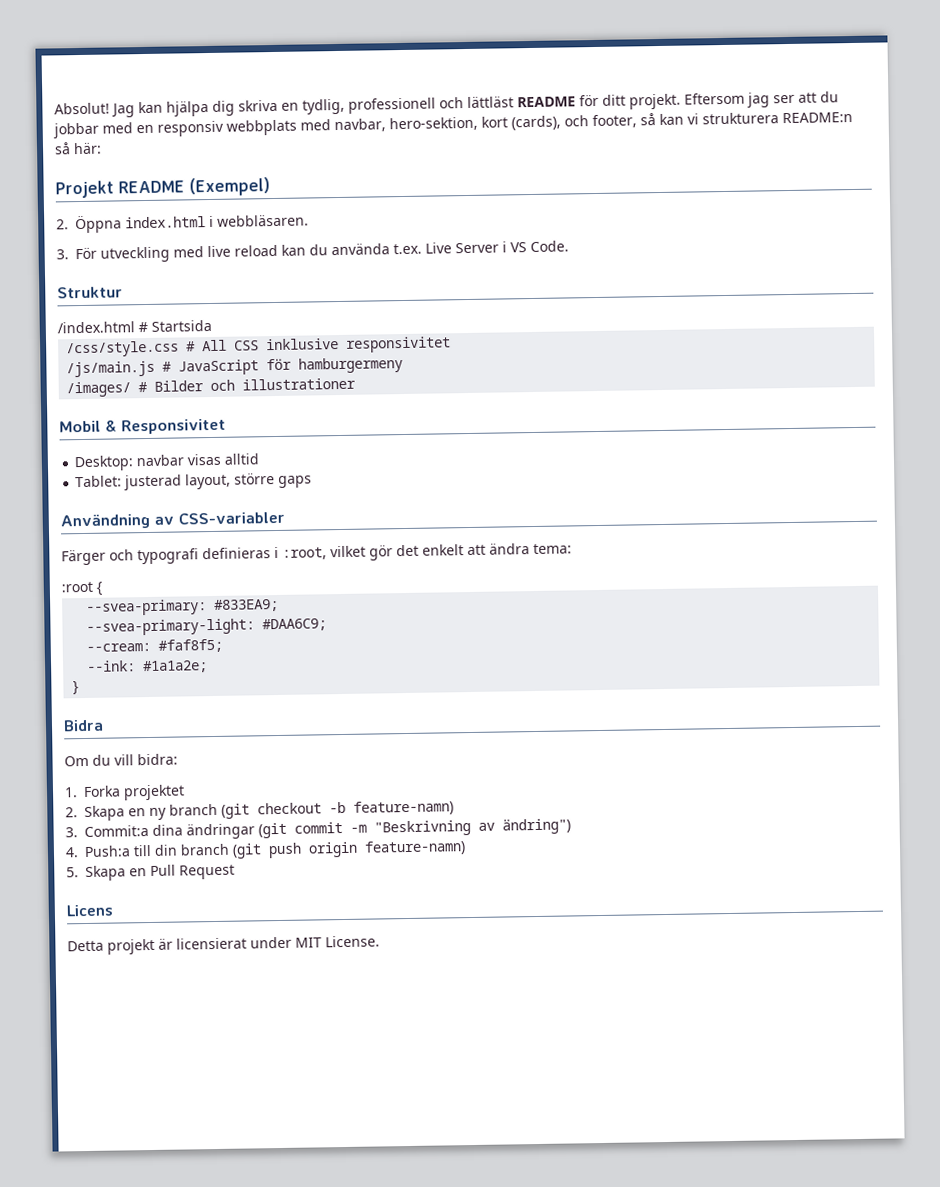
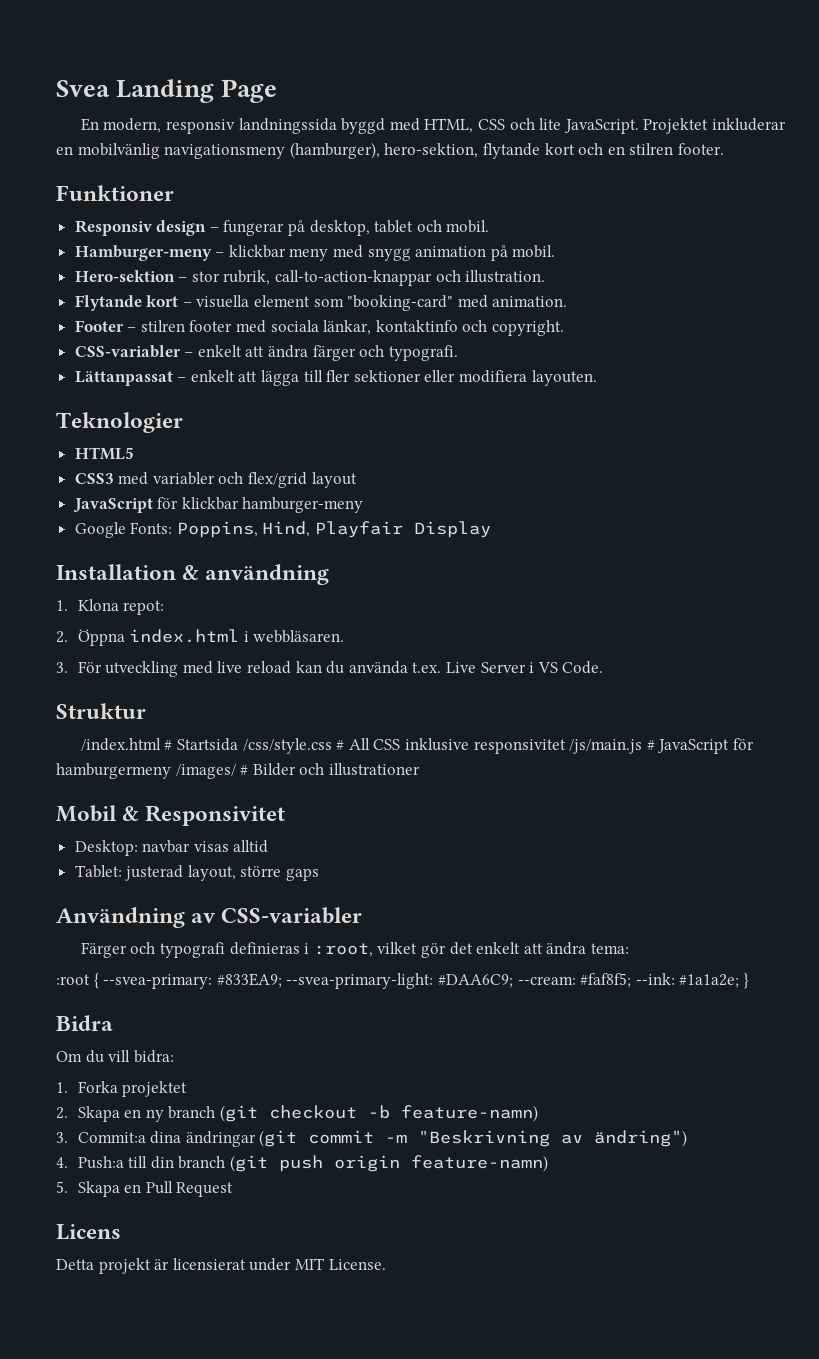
- Absolut! Jag kan hjälpa dig skriva en tydlig, professionell och lättläst README för ditt projekt. Eftersom jag ser att du jobbar med en responsiv webbplats med navbar, hero-sektion, kort (cards), och footer, så kan vi strukturera README:n så här:
- Projekt README (Exempel)
+ Svea Landing Page
+ En modern, responsiv landningssida byggd med HTML, CSS och lite JavaScript. Projektet inkluderar en mobilvänlig navigationsmeny (hamburger), hero-sektion, flytande kort och en stilren footer.
+ Funktioner
+ Responsiv design – fungerar på desktop, tablet och mobil.
+ Hamburger-meny – klickbar meny med snygg animation på mobil.
+ Hero-sektion – stor rubrik, call-to-action-knappar och illustration.
+ Flytande kort – visuella element som "booking-card" med animation.
+ Footer – stilren footer med sociala länkar, kontaktinfo och copyright.
+ CSS-variabler – enkelt att ändra färger och typografi.
+ Lättanpassat – enkelt att lägga till fler sektioner eller modifiera layouten.
+ Teknologier
+ HTML5
+ CSS3 med variabler och flex/grid layout
+ JavaScript för klickbar hamburger-meny
+ Google Fonts: Poppins, Hind, Playfair Display
+ Installation & användning
+ 1. Klona repot:
- /index.html # Startsida
- /css/style.css # All CSS inklusive responsivitet
- /js/main.js # JavaScript för hamburgermeny
- /images/ # Bilder och illustrationer
+ /index.html # Startsida /css/style.css # All CSS inklusive responsivitet /js/main.js # JavaScript för hamburgermeny /images/ # Bilder och illustrationer
- :root {
- --svea-primary: #833EA9;
- --svea-primary-light: #DAA6C9;
- --cream: #faf8f5;
- --ink: #1a1a2e;
- }
+ :root { --svea-primary: #833EA9; --svea-primary-light: #DAA6C9; --cream: #faf8f5; --ink: #1a1a2e; }

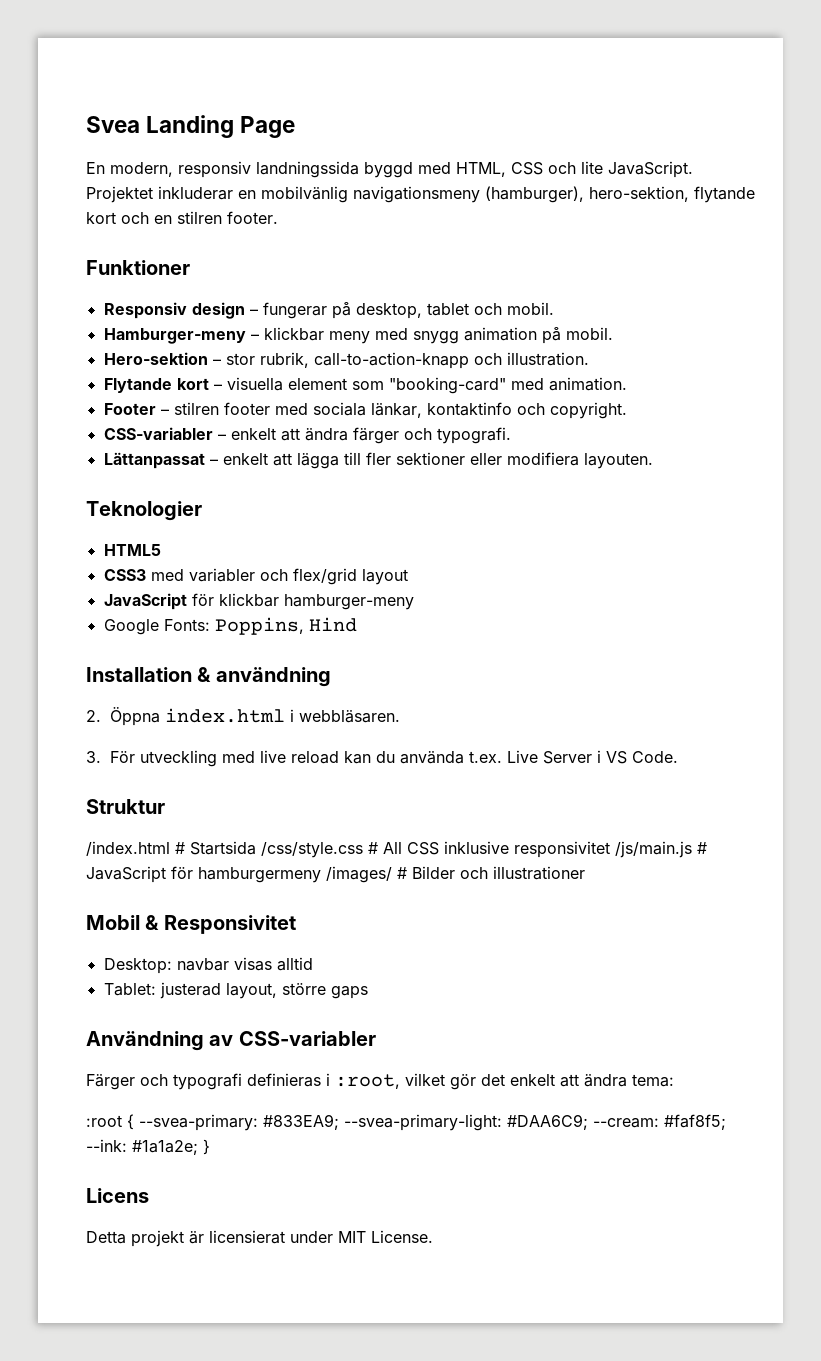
- Hero-sektion – stor rubrik, call-to-action-knappar och illustration.
+ Hero-sektion – stor rubrik, call-to-action-knapp och illustration.
- Google Fonts: Poppins, Hind, Playfair Display
+ Google Fonts: Poppins, Hind
- 1. Klona repot:
- Bidra
- Om du vill bidra:
- 1. Forka projektet
- 2. Skapa en ny branch (git checkout -b feature-namn)
- 3. Commit:a dina ändringar (git commit -m "Beskrivning av ändring")
- 4. Push:a till din branch (git push origin feature-namn)
- 5. Skapa en Pull Request

